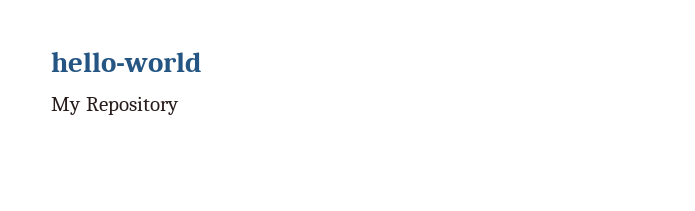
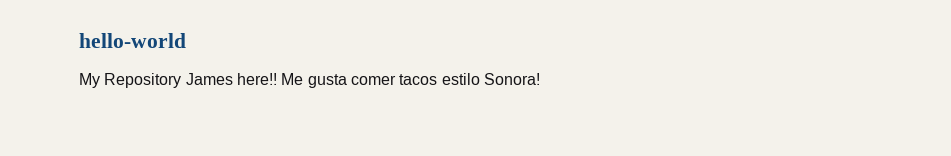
- My Repository
+ My Repository James here!! Me gusta comer tacos estilo Sonora!

